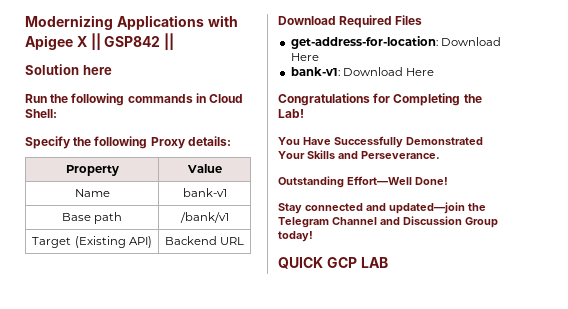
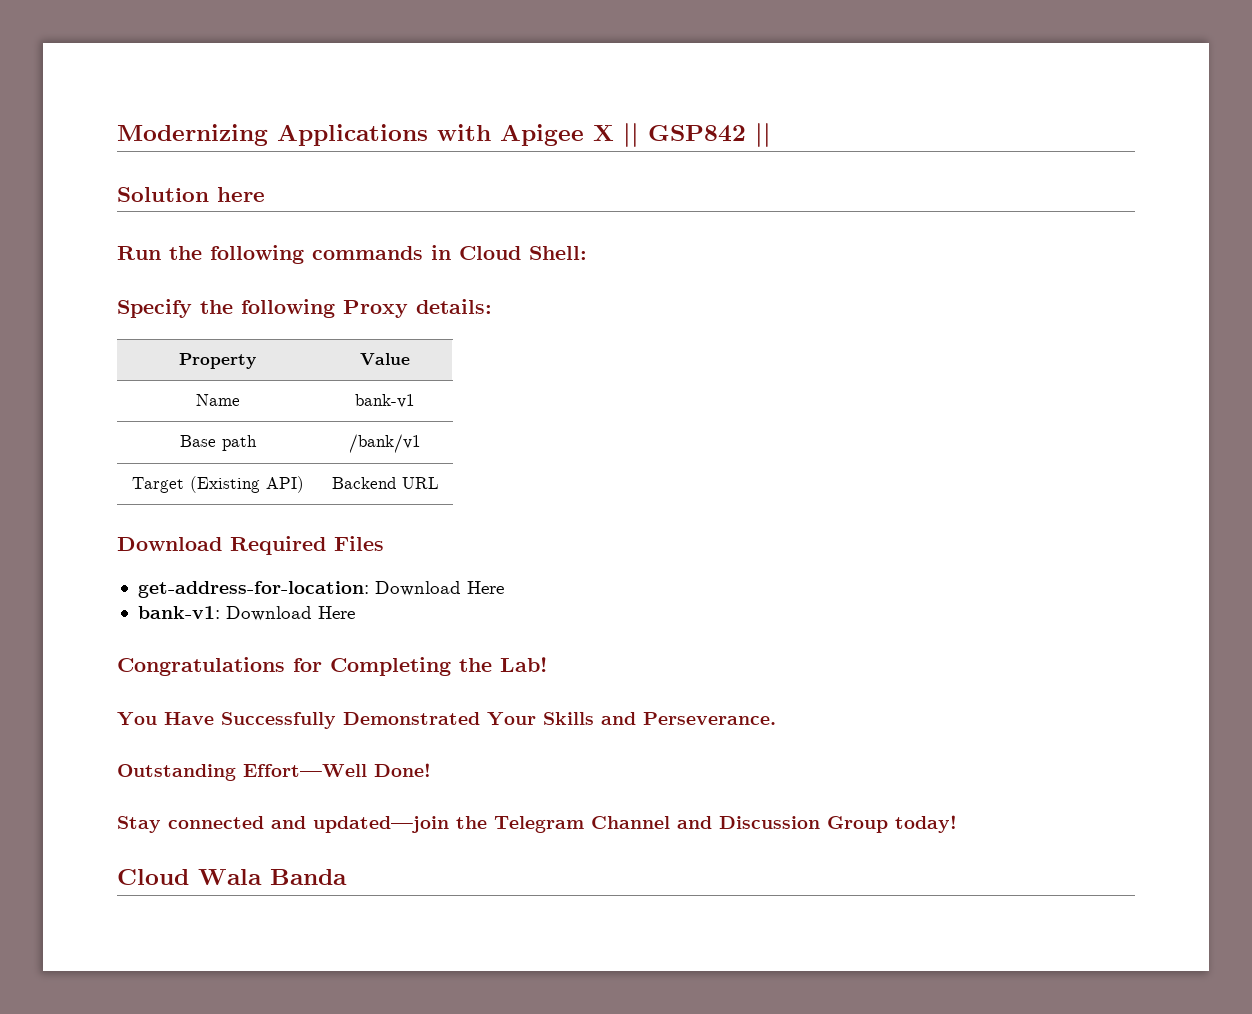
- QUICK GCP LAB
+ Cloud Wala Banda

